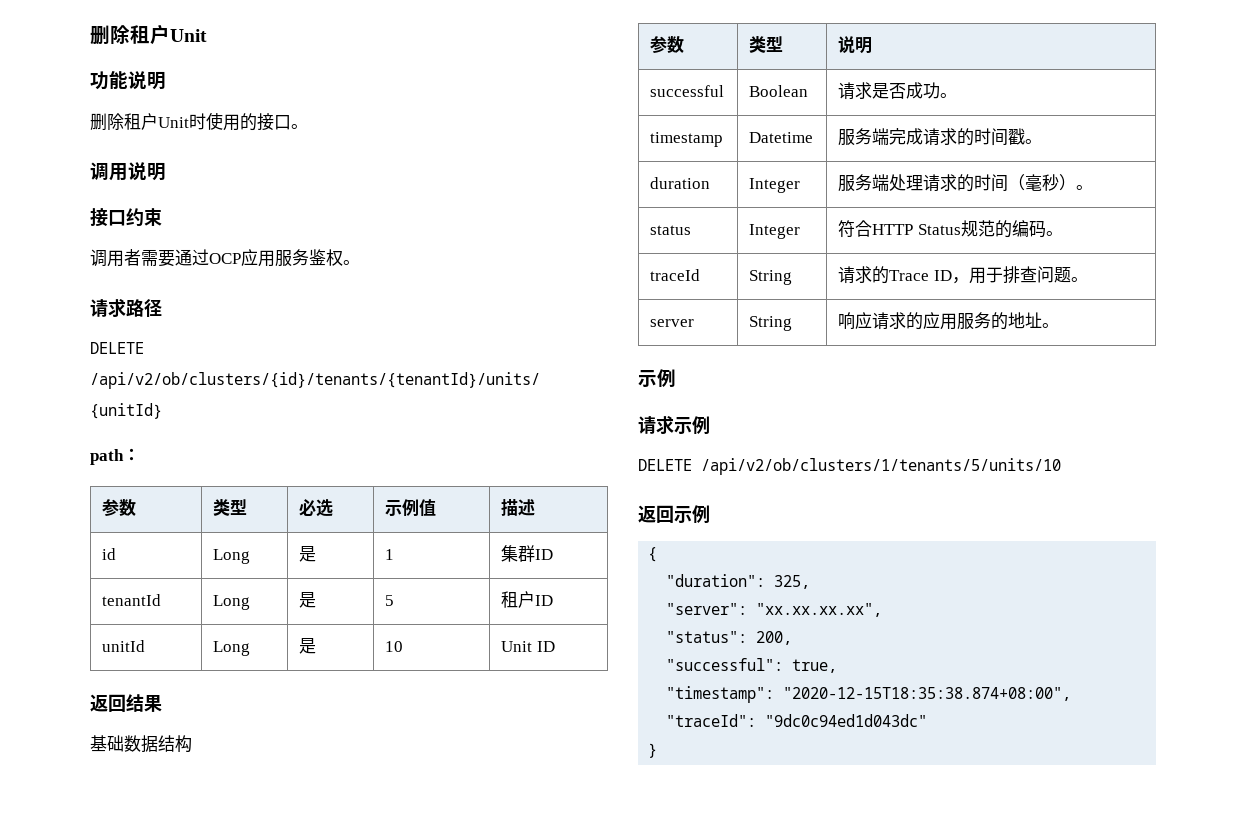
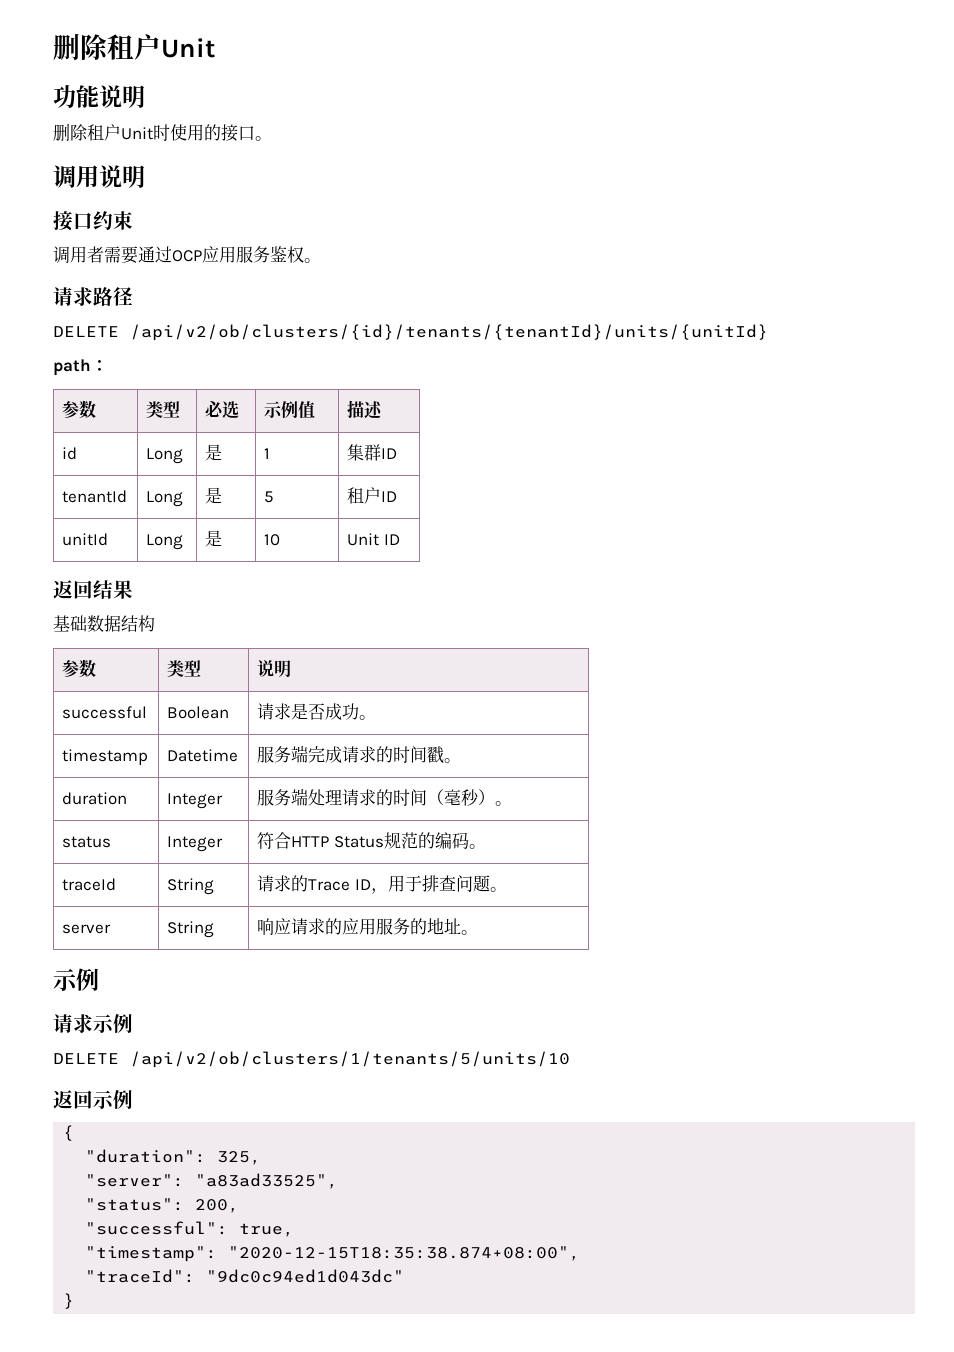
- "server": "xx.xx.xx.xx",
+ "server": "a83ad33525",

